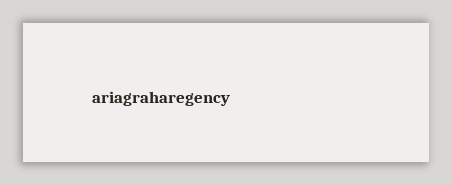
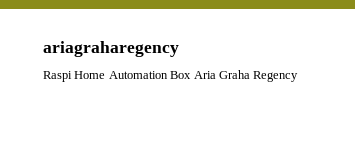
+ Raspi Home Automation Box Aria Graha Regency

